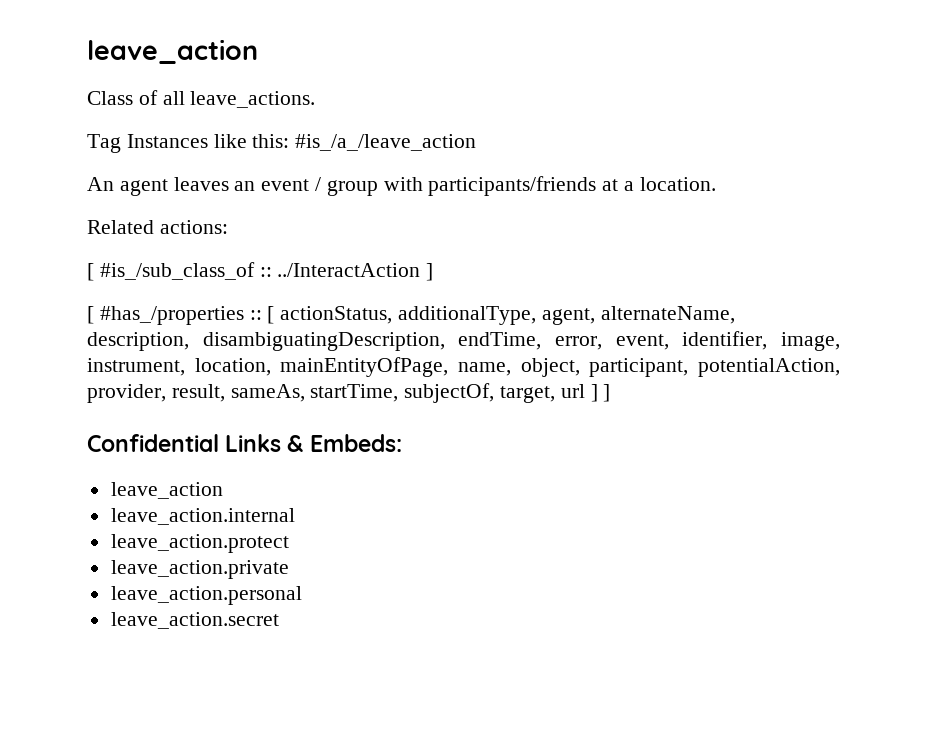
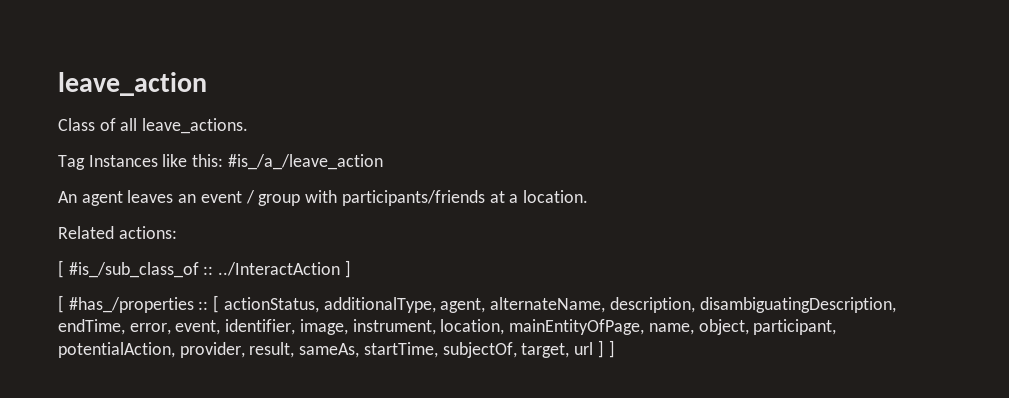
- Confidential Links & Embeds:
- leave_action
- leave_action.internal
- leave_action.protect
- leave_action.private
- leave_action.personal
- leave_action.secret

